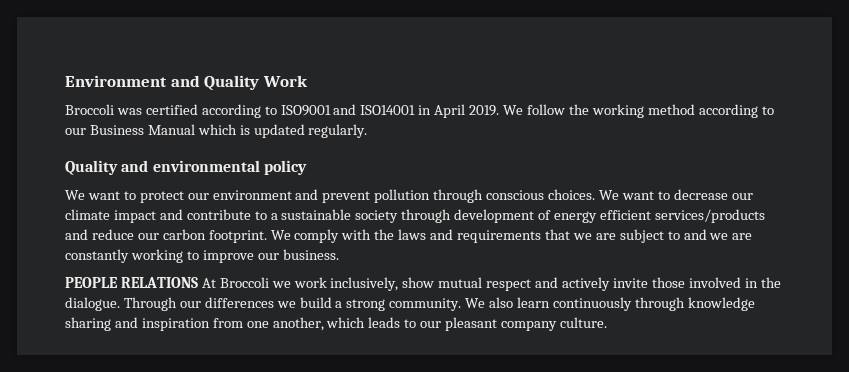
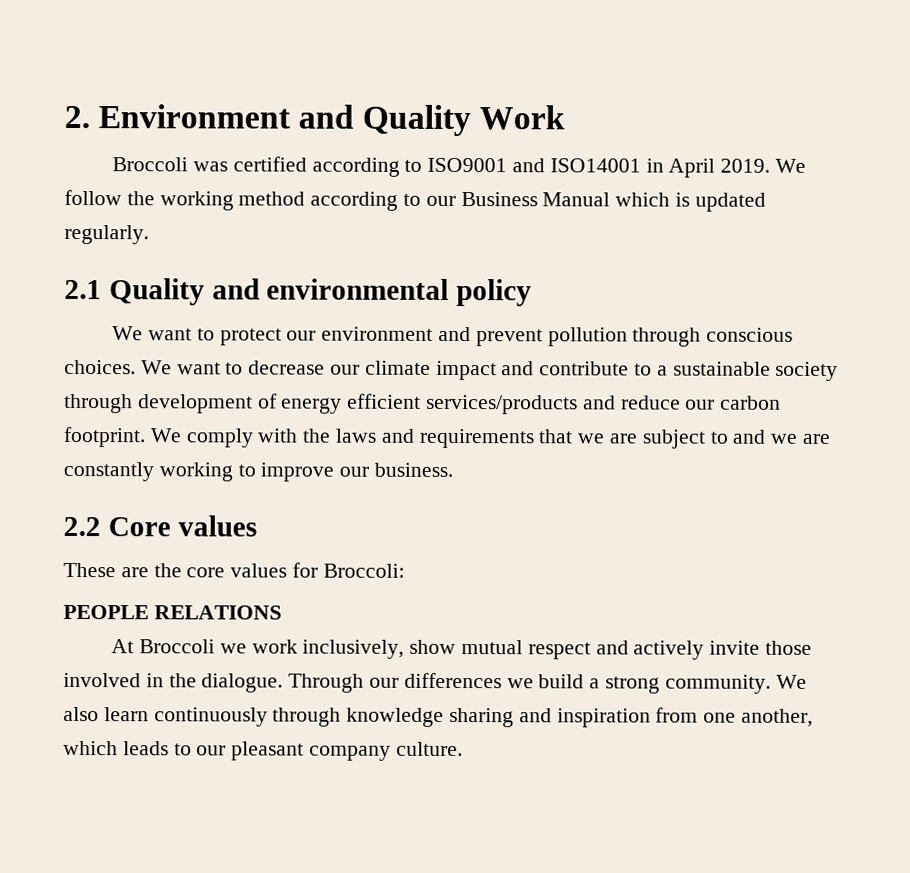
- Environment and Quality Work
+ 2. Environment and Quality Work
- Quality and environmental policy
+ 2.1 Quality and environmental policy
+ 2.2 Core values
+ These are the core values for Broccoli:
- PEOPLE RELATIONS At Broccoli we work inclusively, show mutual respect and actively invite those involved in the dialogue.
+ PEOPLE RELATIONS
+ At Broccoli we work inclusively, show mutual respect and actively invite those involved in the dialogue.

